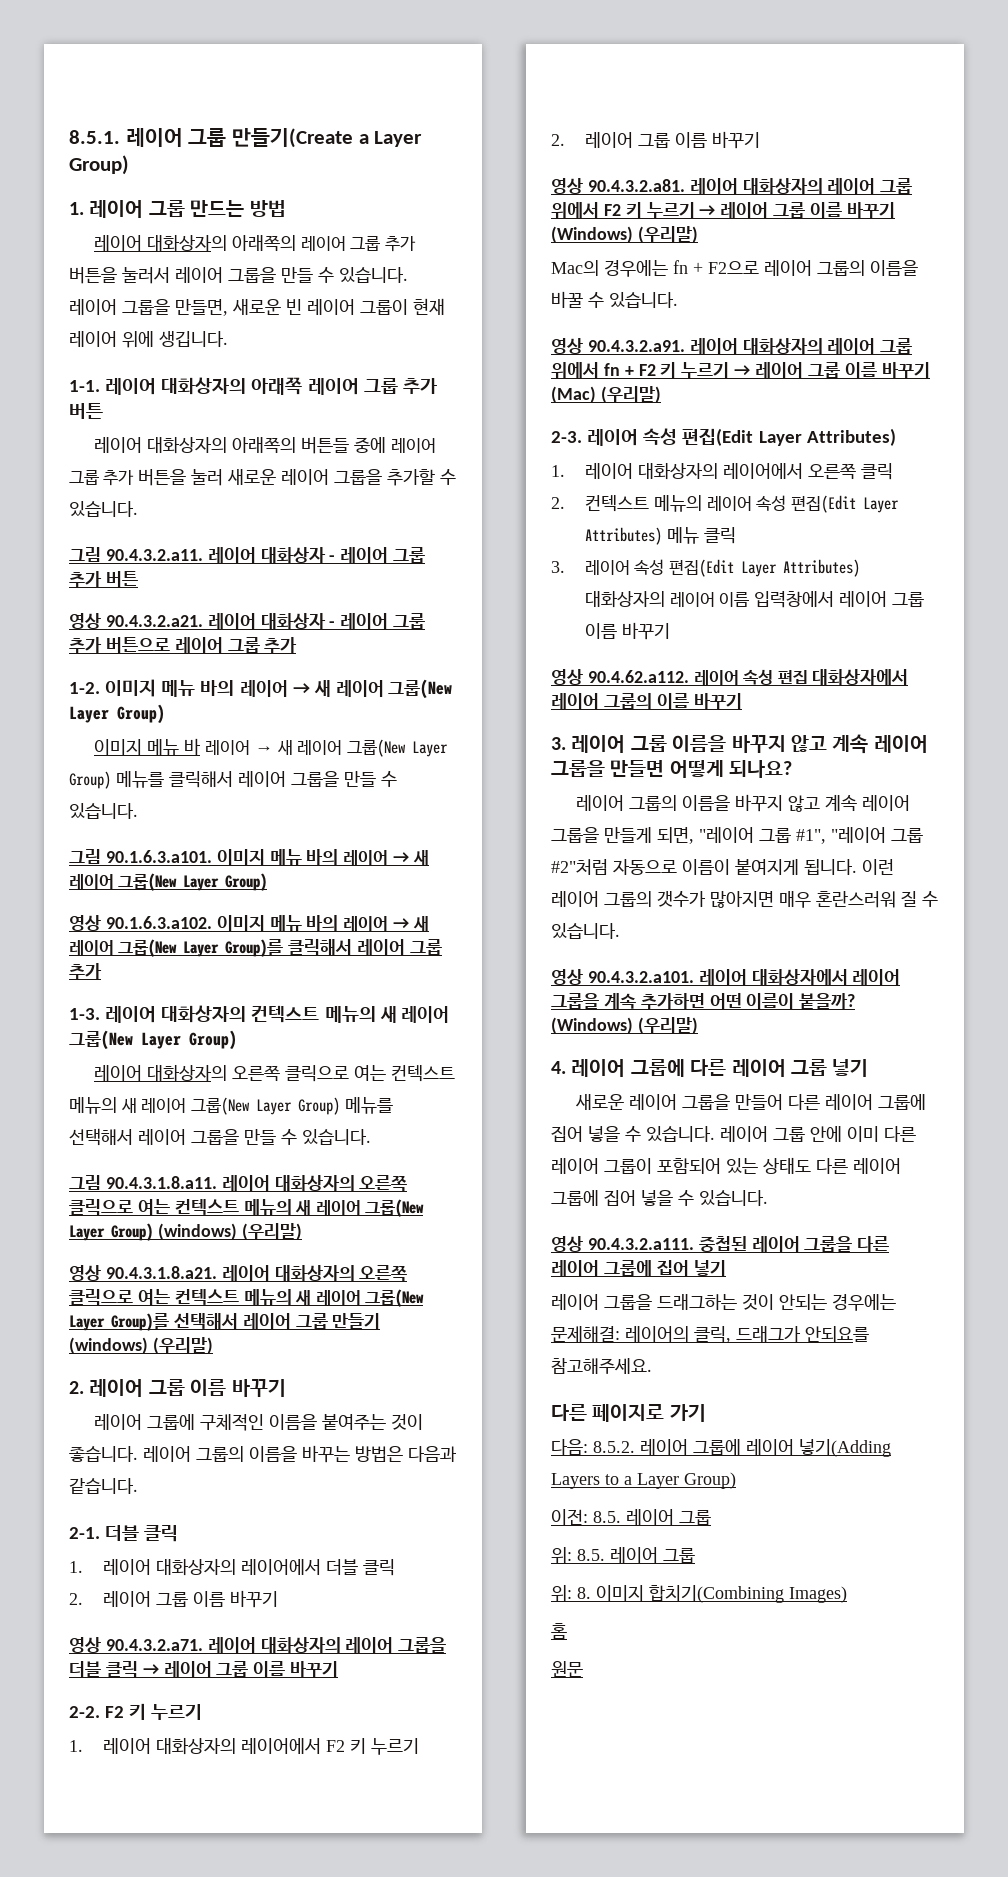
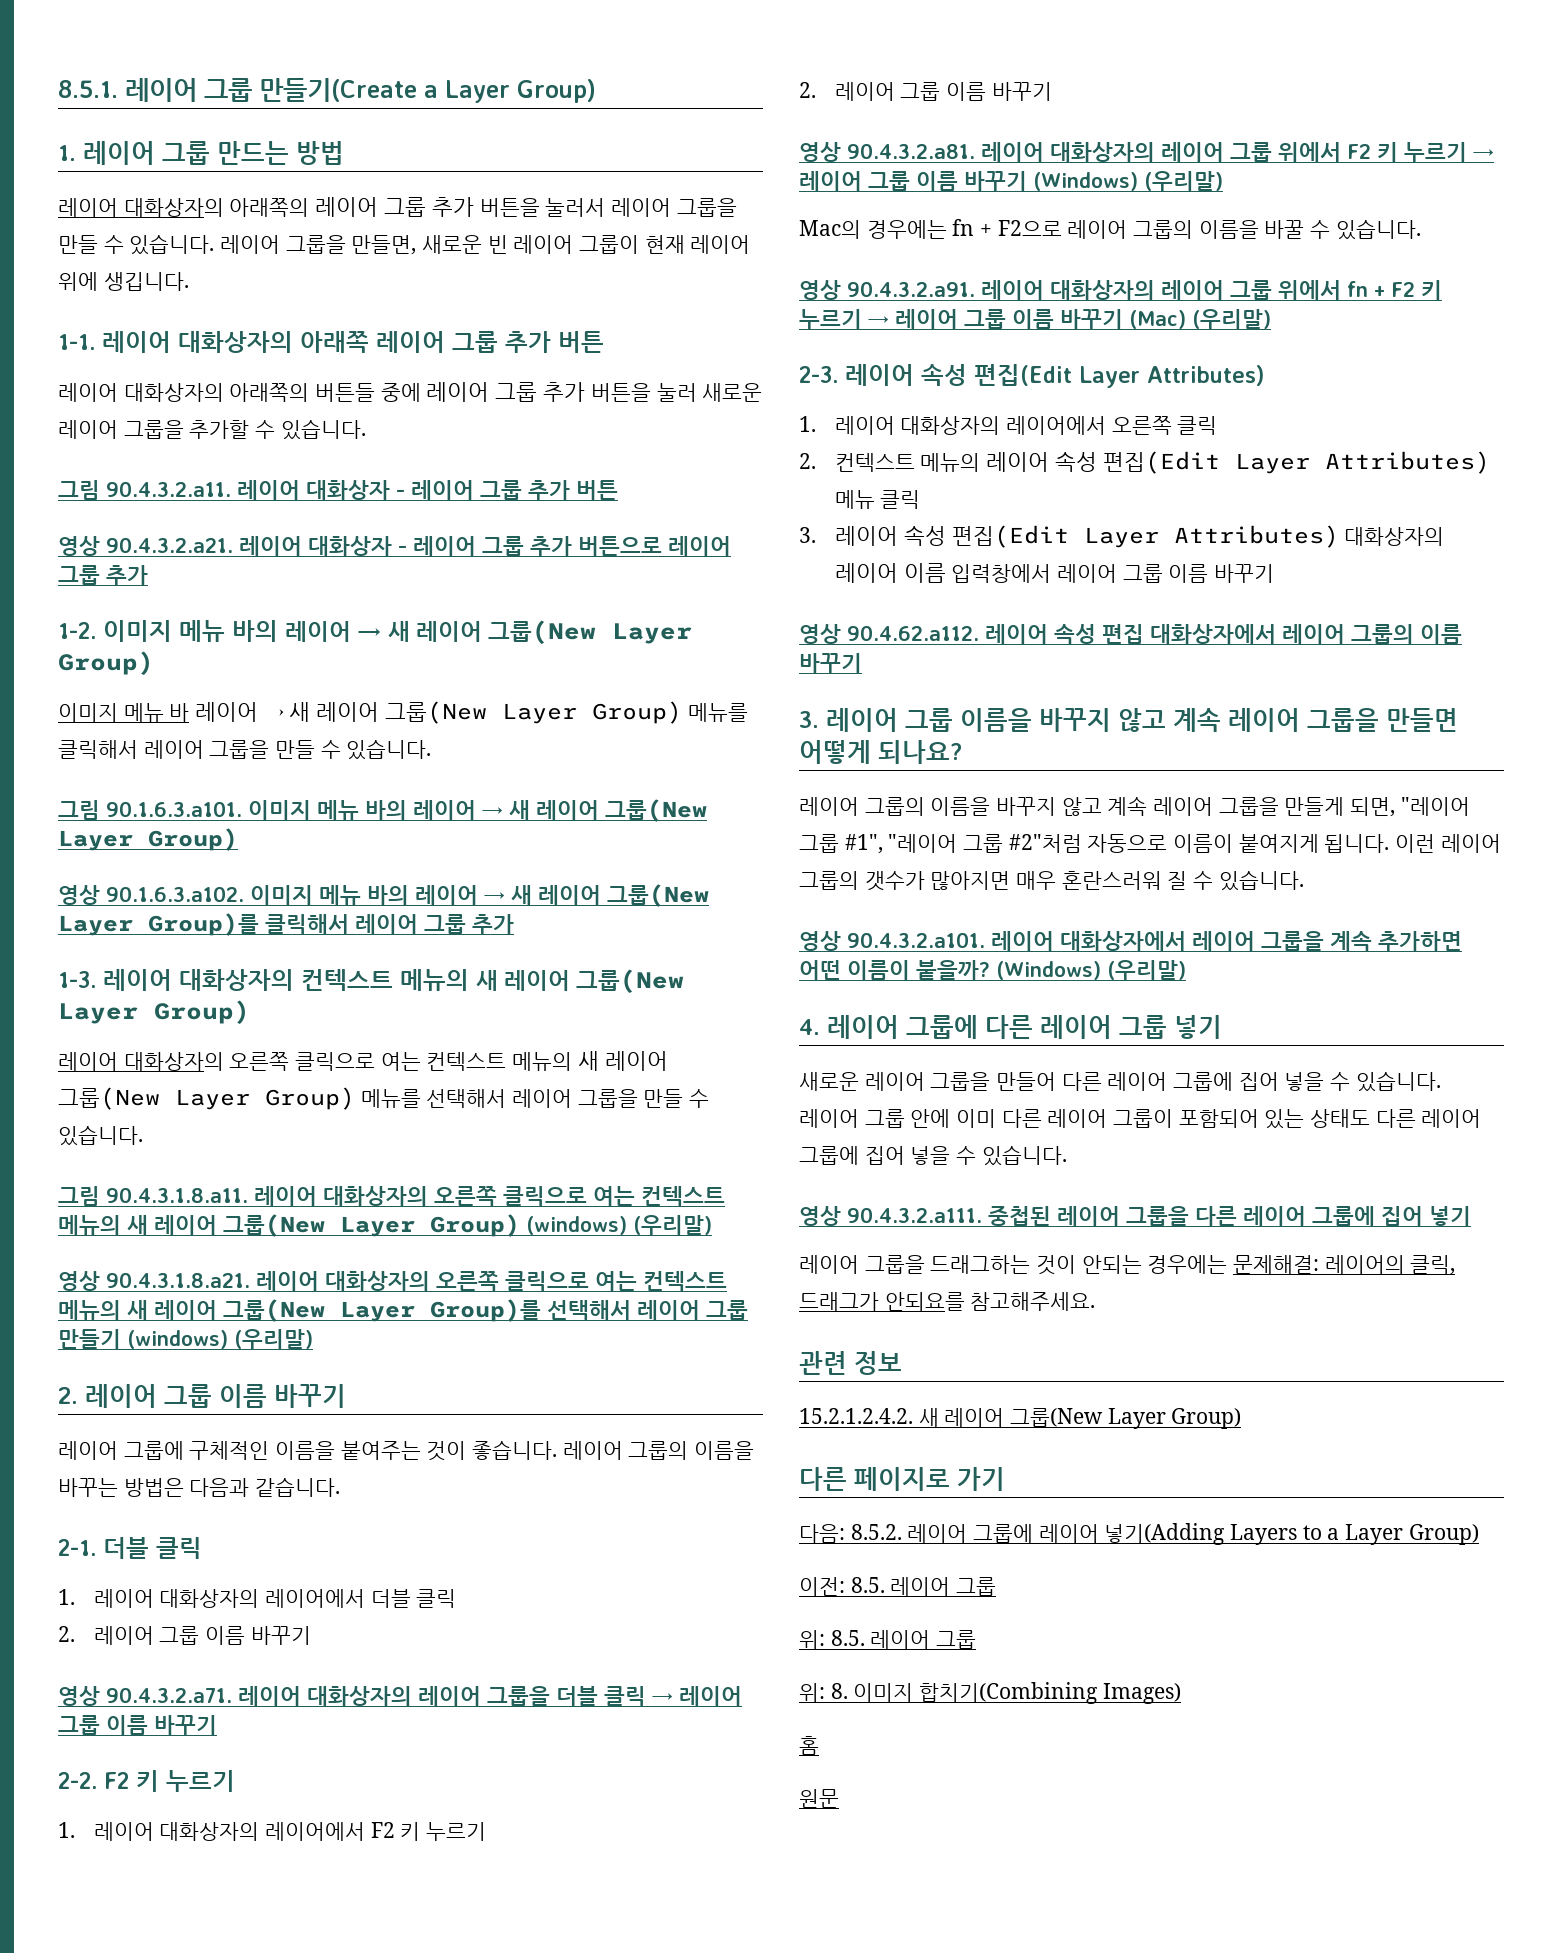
+ 관련 정보
+ 15.2.1.2.4.2. 새 레이어 그룹(New Layer Group)

